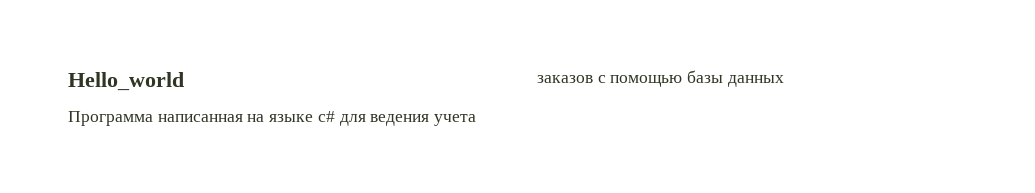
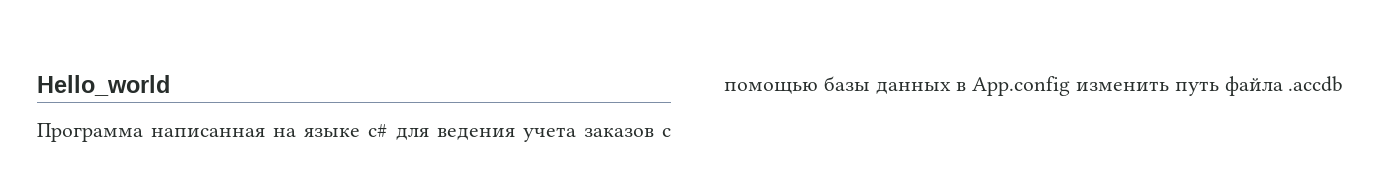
- Программа написанная на языке c# для ведения учета заказов с помощью базы данных
+ Программа написанная на языке c# для ведения учета заказов с помощью базы данных в App.config изменить путь файла .accdb

